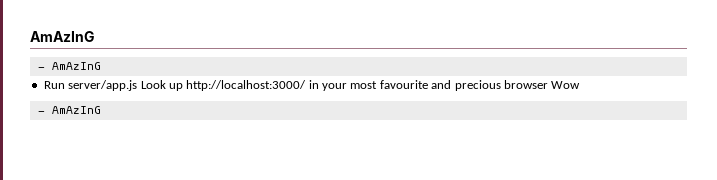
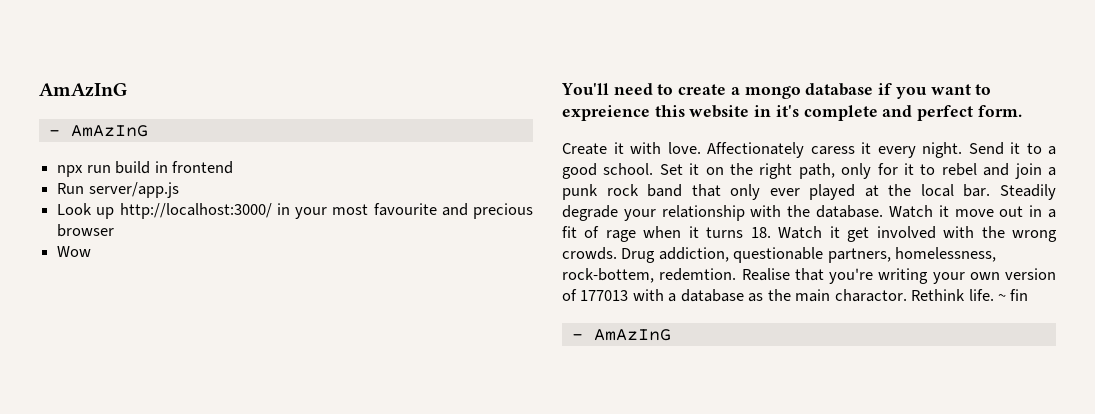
+ npx run build in frontend
- Run server/app.js Look up http://localhost:3000/ in your most favourite and precious browser Wow
+ Run server/app.js
+ Look up http://localhost:3000/ in your most favourite and precious browser
+ Wow
+ You'll need to create a mongo database if you want to expreience this website in it's complete and perfect form.
+ Create it with love. Affectionately caress it every night. Send it to a good school. Set it on the right path, only for it to rebel and join a punk rock band that only ever played at the local bar. Steadily degrade your relationship with the database. Watch it move out in a fit of rage when it turns 18. Watch it get involved with the wrong crowds. Drug addiction, questionable partners, homelessness, rock-bottem, redemtion. Realise that you're writing your own version of 177013 with a database as the main charactor. Rethink life. ~ fin

